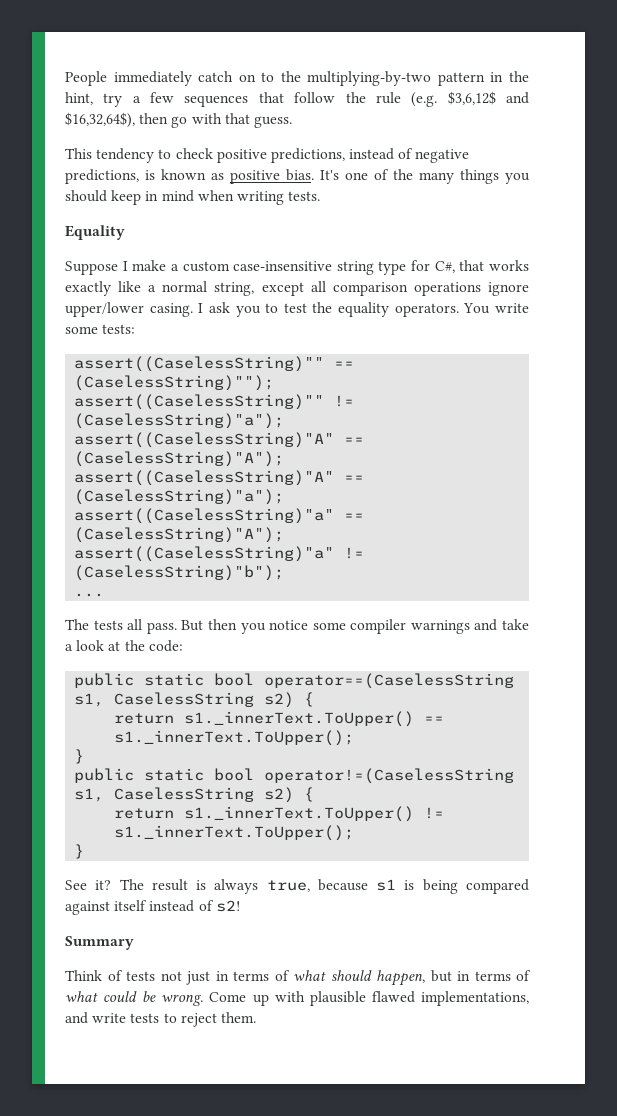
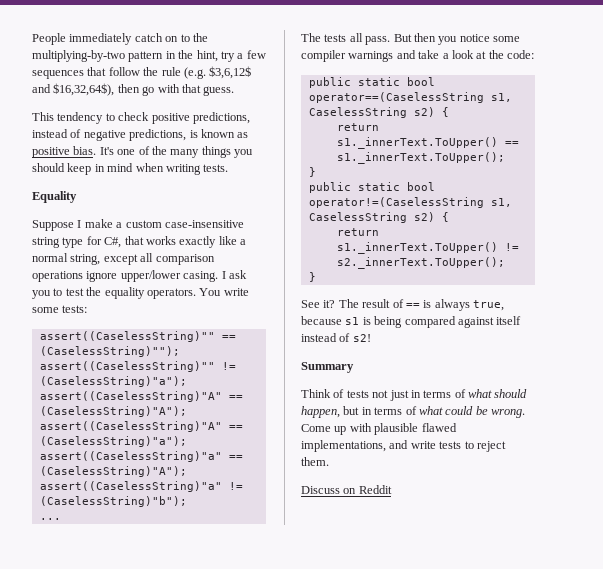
- return s1._innerText.ToUpper() != s1._innerText.ToUpper();
+ return s1._innerText.ToUpper() != s2._innerText.ToUpper();
- The result is always true, because s1 is being compared against itself instead of s2!
+ The result of == is always true, because s1 is being compared against itself instead of s2!
+ Discuss on Reddit

